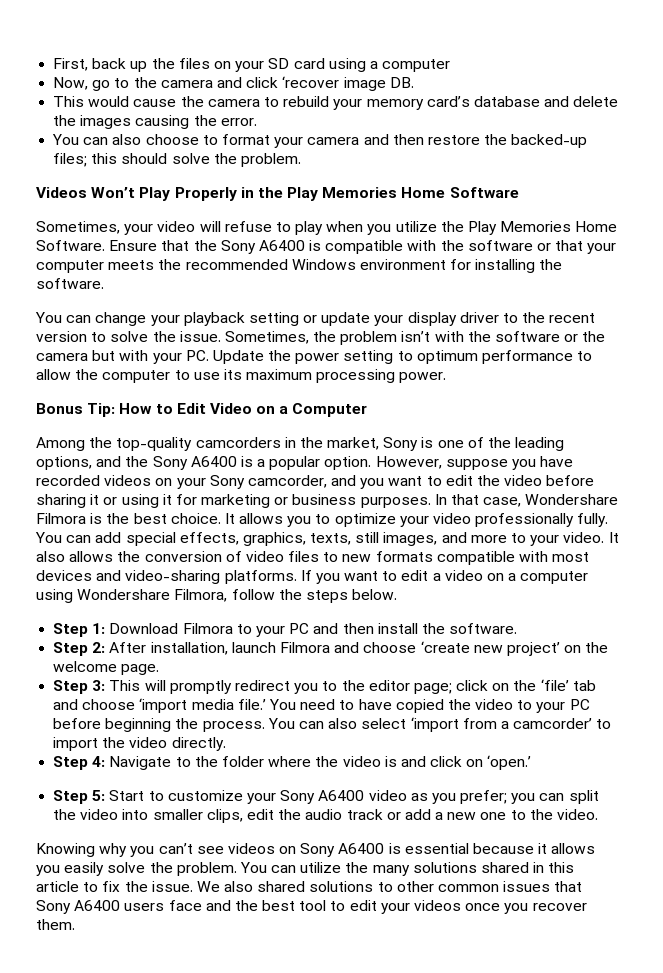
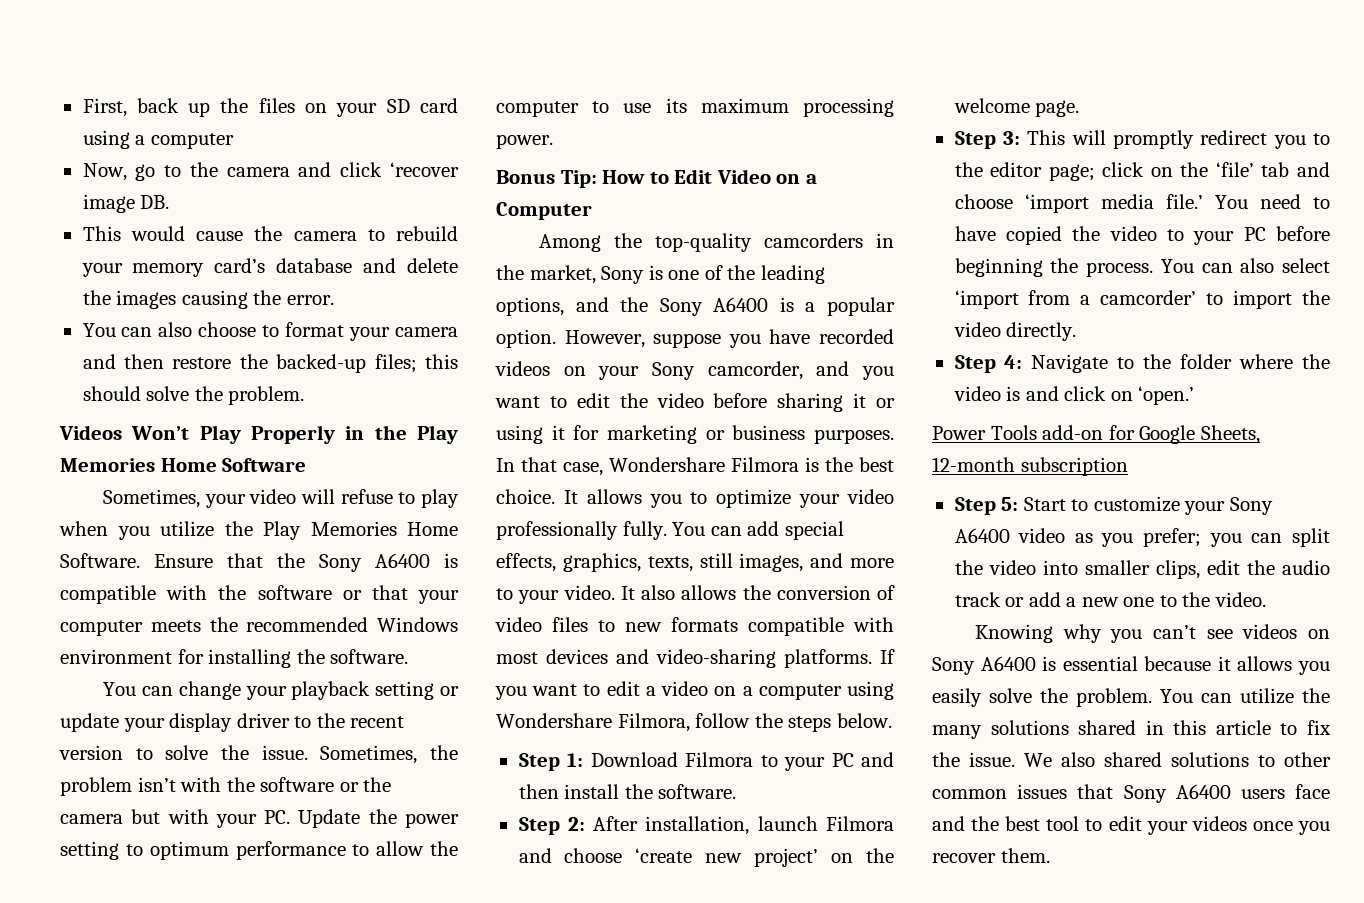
+ Power Tools add-on for Google Sheets, 12-month subscription

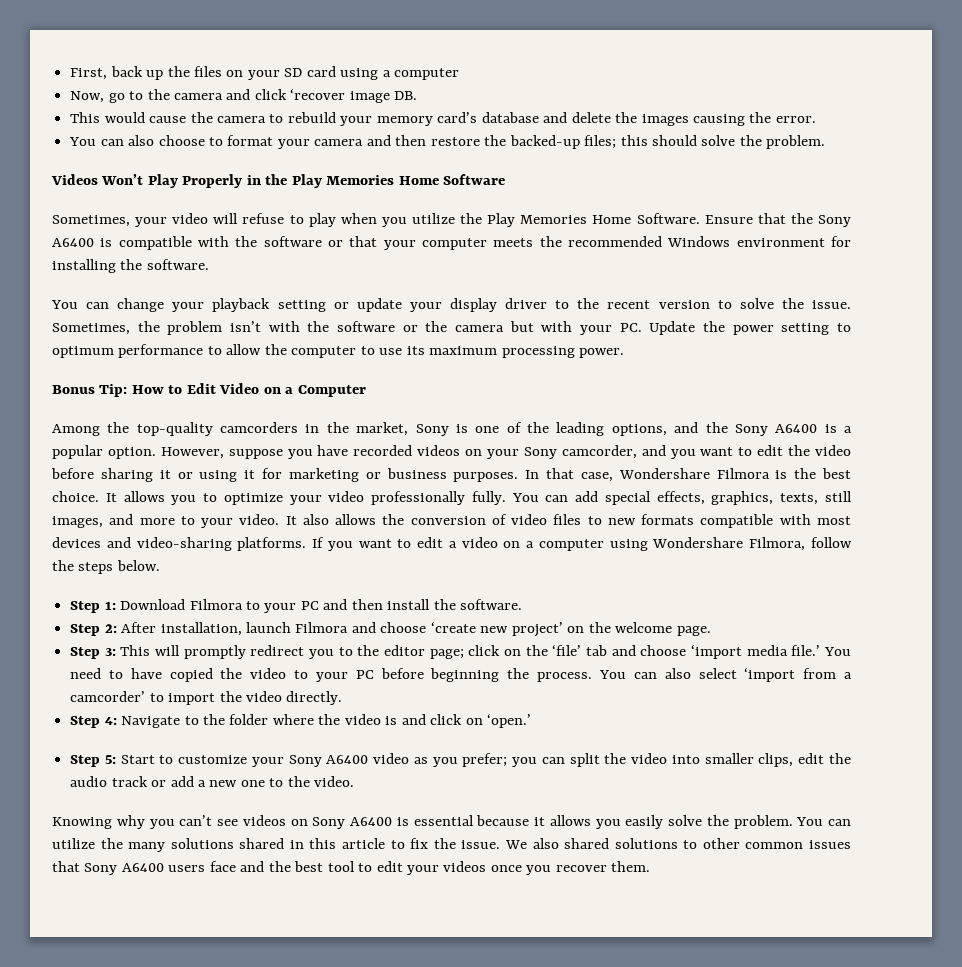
- Power Tools add-on for Google Sheets, 12-month subscription

